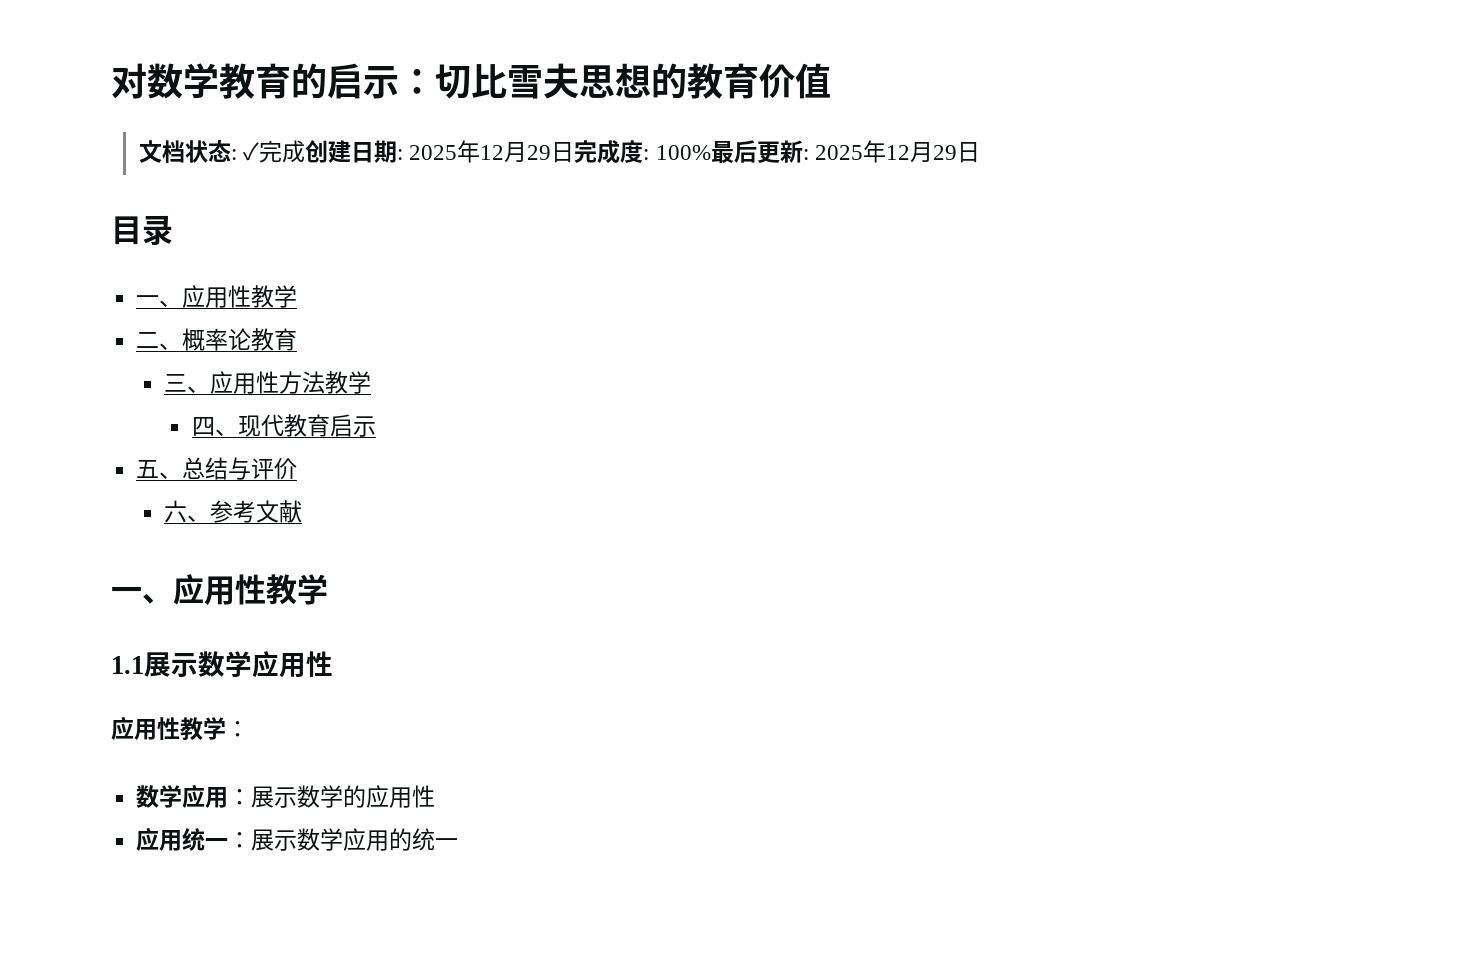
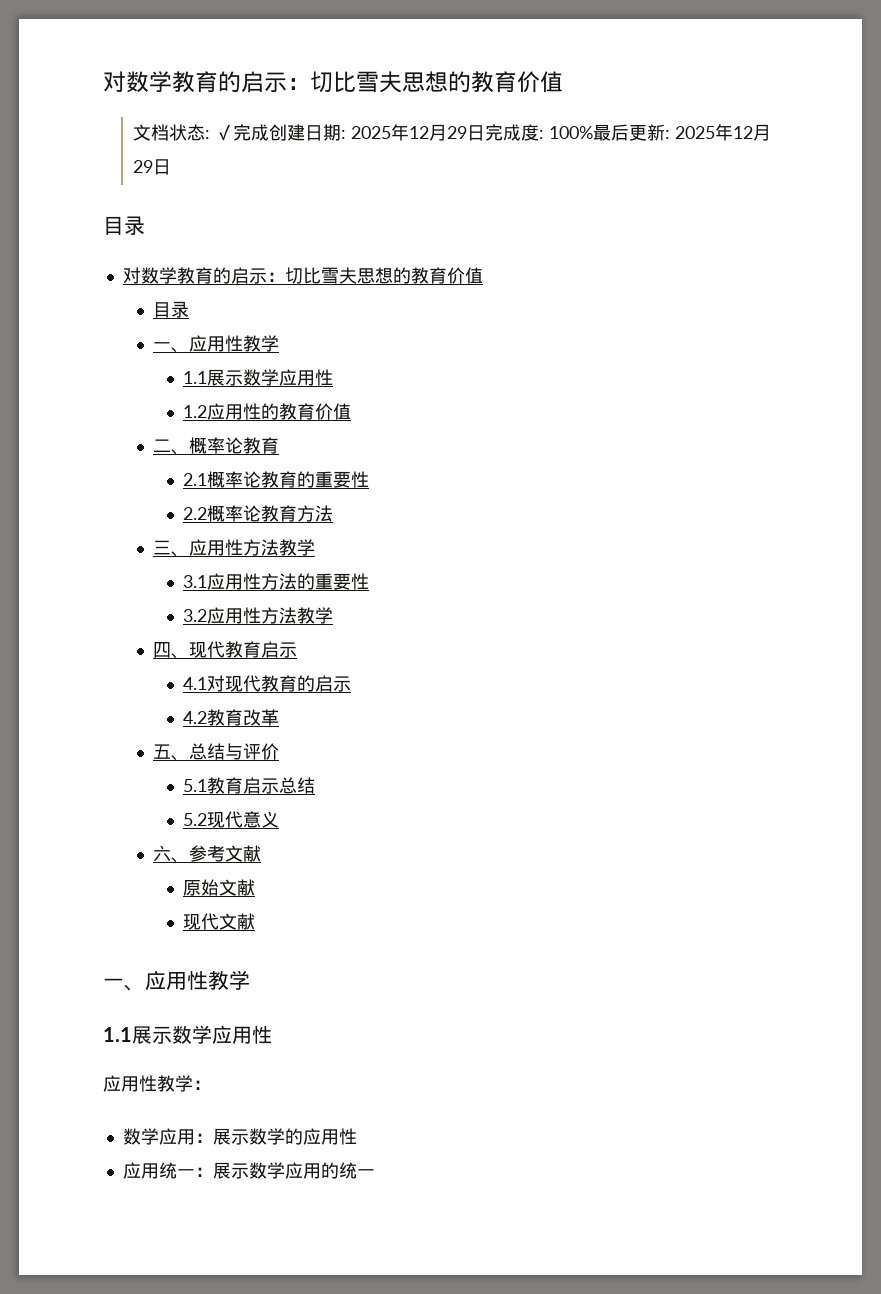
  文档状态: ✓完成创建日期: 2025年12月29日完成度: 100%最后更新: 2025年12月29日
  目录
+ 对数学教育的启示：切比雪夫思想的教育价值
+ 目录
  一、应用性教学
+ 1.1展示数学应用性
+ 1.2应用性的教育价值
  二、概率论教育
+ 2.1概率论教育的重要性
+ 2.2概率论教育方法
+ 3.1应用性方法的重要性
+ 3.2应用性方法教学
  四、现代教育启示
+ 4.1对现代教育的启示
+ 4.2教育改革
  五、总结与评价
+ 5.1教育启示总结
+ 5.2现代意义
+ 原始文献
+ 现代文献

